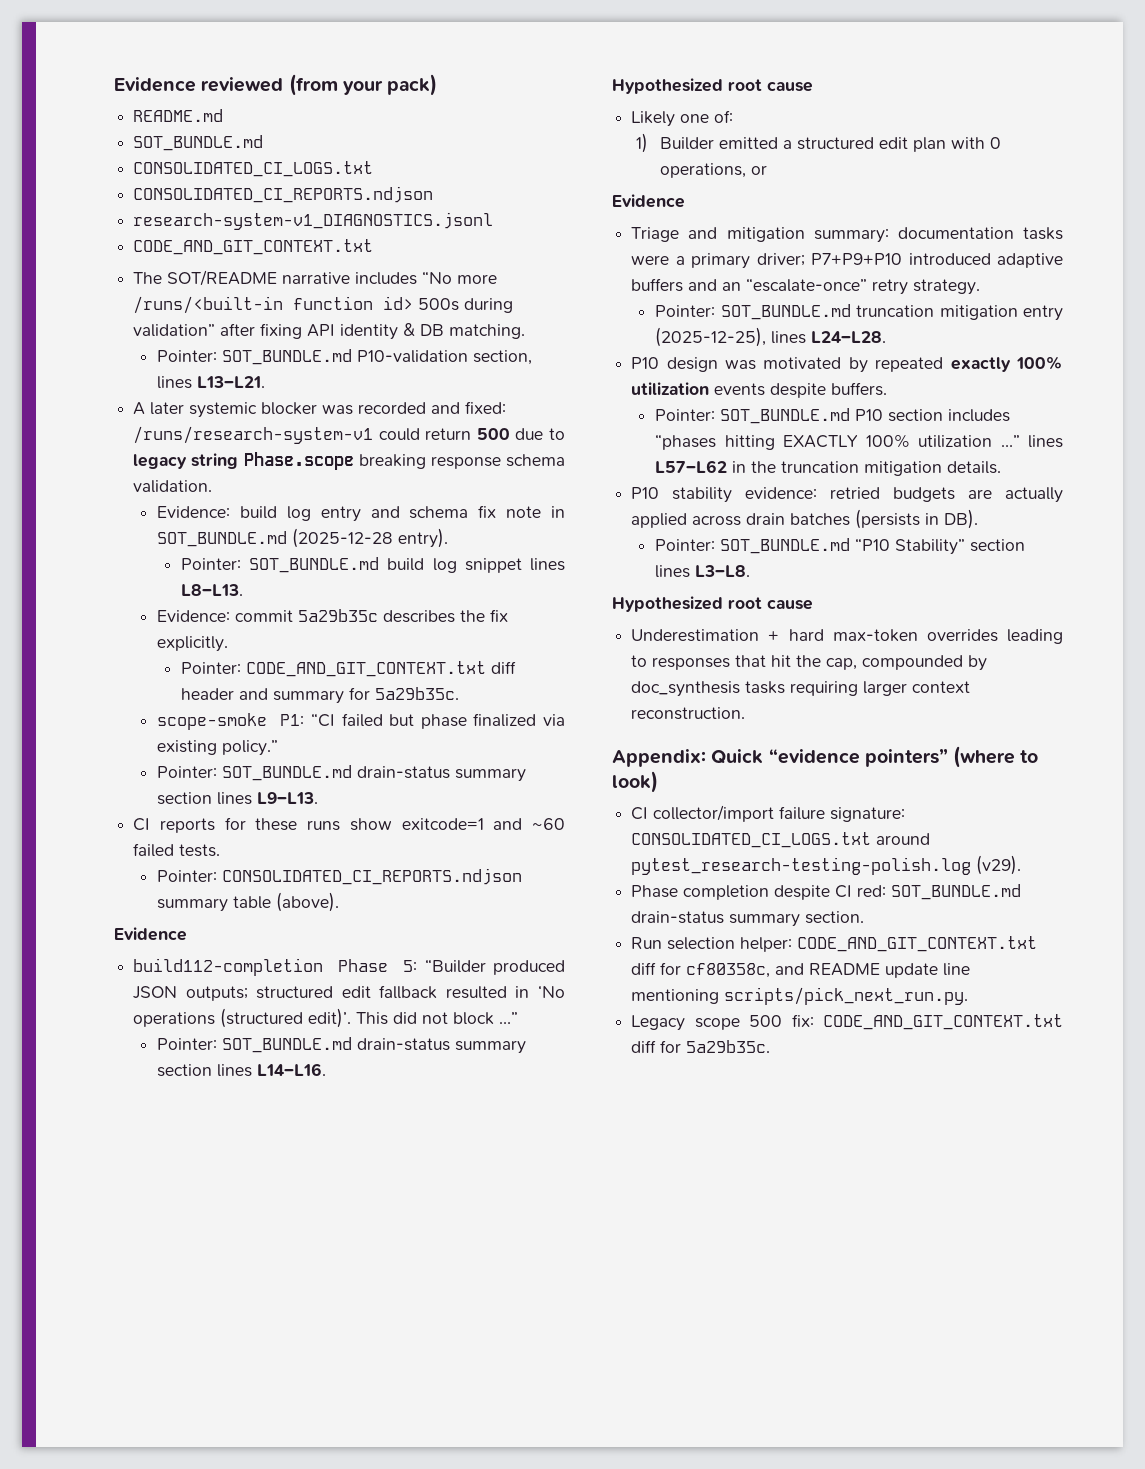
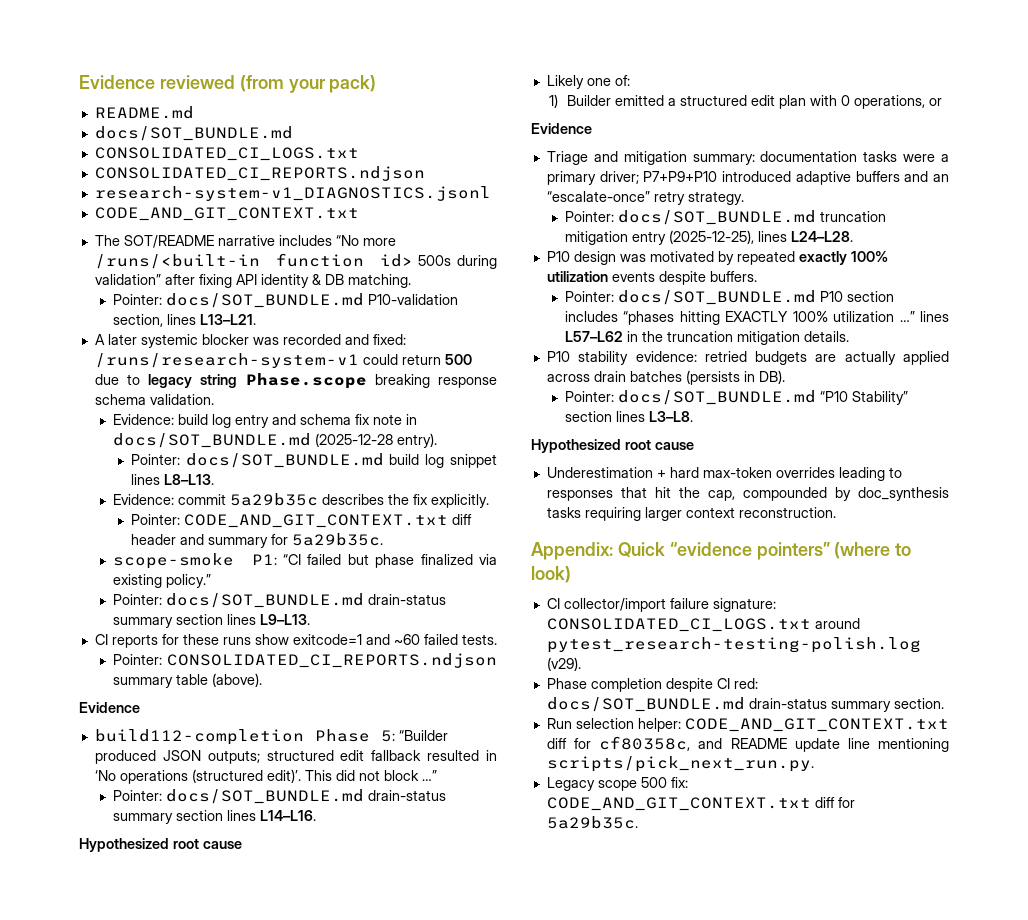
  README.md
- SOT_BUNDLE.md
+ docs/SOT_BUNDLE.md
- Pointer: SOT_BUNDLE.md P10-validation section, lines L13–L21.
+ Pointer: docs/SOT_BUNDLE.md P10-validation section, lines L13–L21.
- Evidence: build log entry and schema fix note in SOT_BUNDLE.md (2025-12-28 entry).
+ Evidence: build log entry and schema fix note in docs/SOT_BUNDLE.md (2025-12-28 entry).
- Pointer: SOT_BUNDLE.md build log snippet lines L8–L13.
+ Pointer: docs/SOT_BUNDLE.md build log snippet lines L8–L13.
- Pointer: SOT_BUNDLE.md drain-status summary section lines L9–L13.
+ Pointer: docs/SOT_BUNDLE.md drain-status summary section lines L9–L13.
- Pointer: SOT_BUNDLE.md drain-status summary section lines L14–L16.
+ Pointer: docs/SOT_BUNDLE.md drain-status summary section lines L14–L16.
- Pointer: SOT_BUNDLE.md truncation mitigation entry (2025-12-25), lines L24–L28.
+ Pointer: docs/SOT_BUNDLE.md truncation mitigation entry (2025-12-25), lines L24–L28.
- Pointer: SOT_BUNDLE.md P10 section includes “phases hitting EXACTLY 100% utilization …” lines L57–L62 in the truncation mitigation details.
+ Pointer: docs/SOT_BUNDLE.md P10 section includes “phases hitting EXACTLY 100% utilization …” lines L57–L62 in the truncation mitigation details.
- Pointer: SOT_BUNDLE.md “P10 Stability” section lines L3–L8.
+ Pointer: docs/SOT_BUNDLE.md “P10 Stability” section lines L3–L8.
- Phase completion despite CI red: SOT_BUNDLE.md drain-status summary section.
+ Phase completion despite CI red: docs/SOT_BUNDLE.md drain-status summary section.

